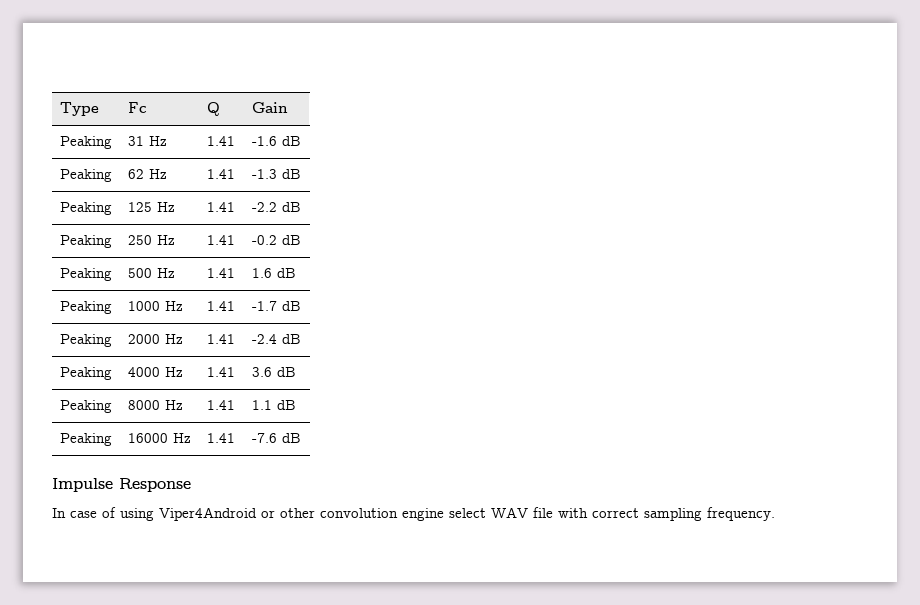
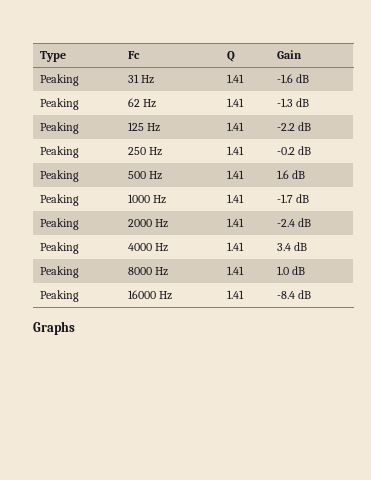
- Peaking | 4000 Hz | 1.41 | 3.6 dB
+ Peaking | 4000 Hz | 1.41 | 3.4 dB
- Peaking | 8000 Hz | 1.41 | 1.1 dB
+ Peaking | 8000 Hz | 1.41 | 1.0 dB
- Peaking | 16000 Hz | 1.41 | -7.6 dB
- Impulse Response
- In case of using Viper4Android or other convolution engine select WAV file with correct sampling frequency.
+ Peaking | 16000 Hz | 1.41 | -8.4 dB
+ Graphs

